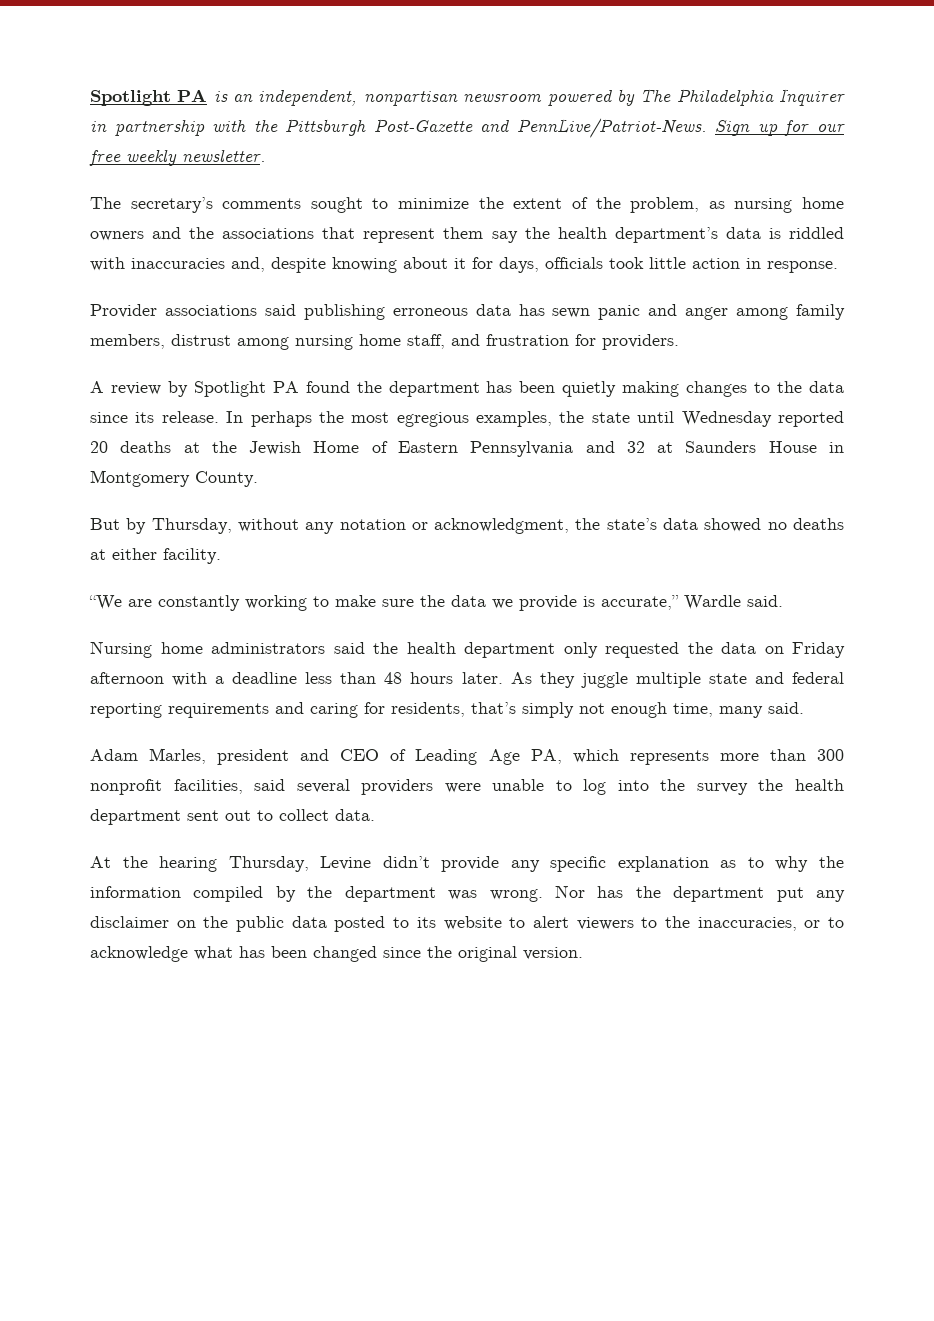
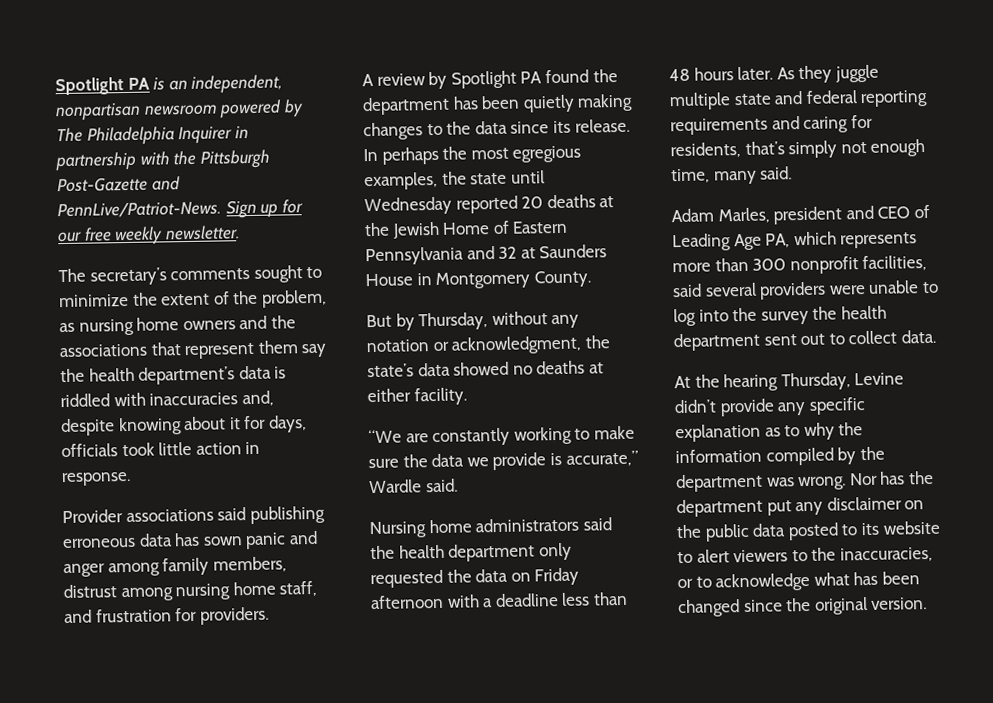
- Provider associations said publishing erroneous data has sewn panic and anger among family members, distrust among nursing home staff, and frustration for providers.
+ Provider associations said publishing erroneous data has sown panic and anger among family members, distrust among nursing home staff, and frustration for providers.

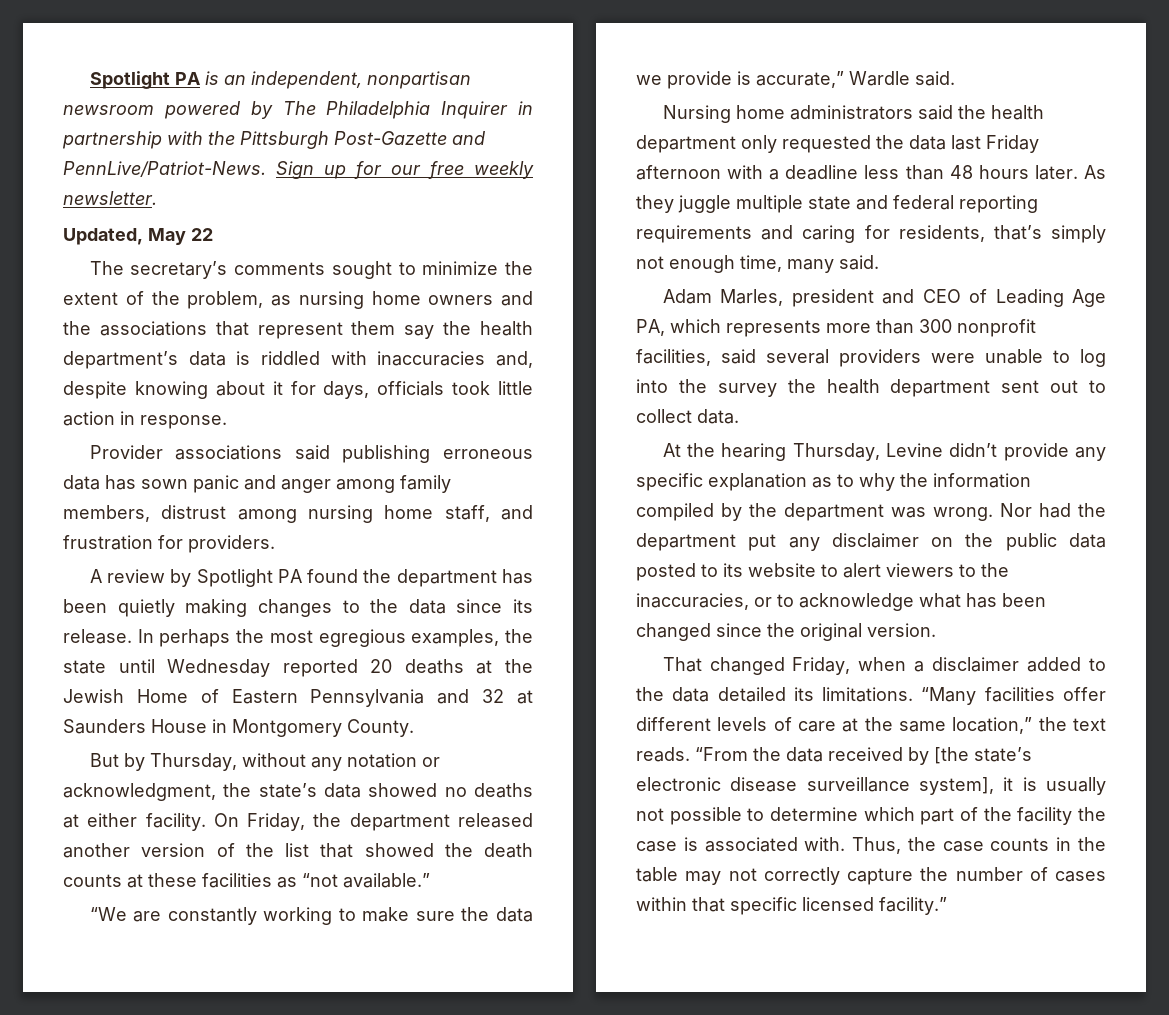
+ Updated, May 22
+ On Friday, the department released another version of the list that showed the death counts at these facilities as “not available.”
- Nursing home administrators said the health department only requested the data on Friday afternoon with a deadline less than 48 hours later.
+ Nursing home administrators said the health department only requested the data last Friday afternoon with a deadline less than 48 hours later.
- Nor has the department put any disclaimer on the public data posted to its website to alert viewers to the inaccuracies, or to acknowledge what has been changed since the original version.
+ Nor had the department put any disclaimer on the public data posted to its website to alert viewers to the inaccuracies, or to acknowledge what has been changed since the original version.
+ That changed Friday, when a disclaimer added to the data detailed its limitations. “Many facilities offer different levels of care at the same location,” the text reads. “From the data received by [the state’s electronic disease surveillance system], it is usually not possible to determine which part of the facility the case is associated with. Thus, the case counts in the table may not correctly capture the number of cases within that specific licensed facility.”

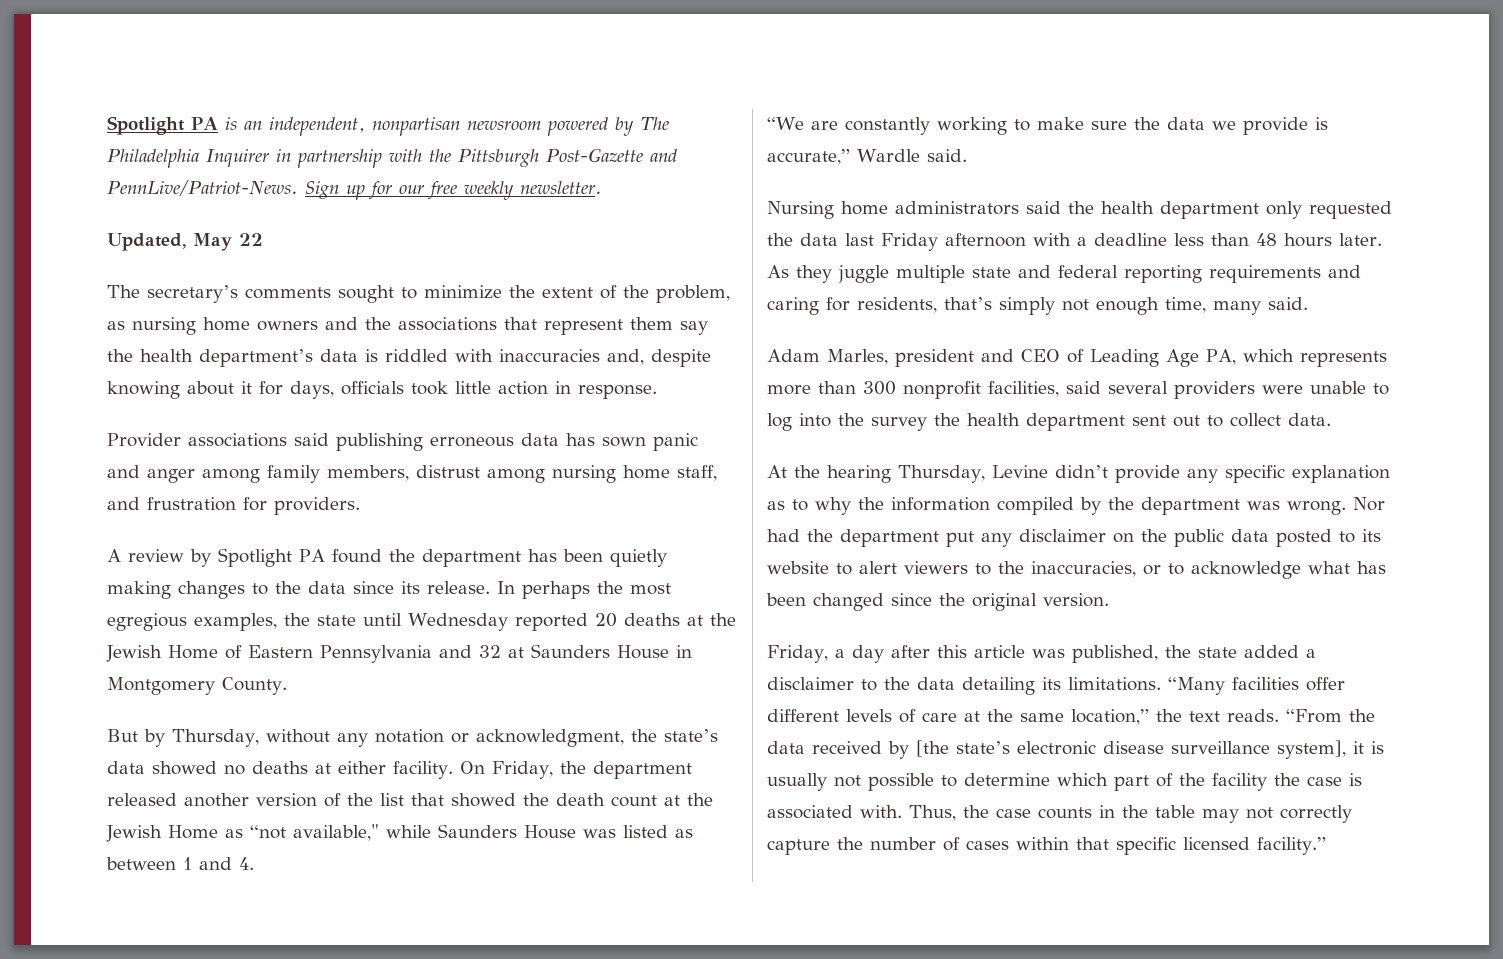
- On Friday, the department released another version of the list that showed the death counts at these facilities as “not available.”
+ On Friday, the department released another version of the list that showed the death count at the Jewish Home as “not available," while Saunders House was listed as between 1 and 4.
- That changed Friday, when a disclaimer added to the data detailed its limitations.
+ Friday, a day after this article was published, the state added a disclaimer to the data detailing its limitations.

